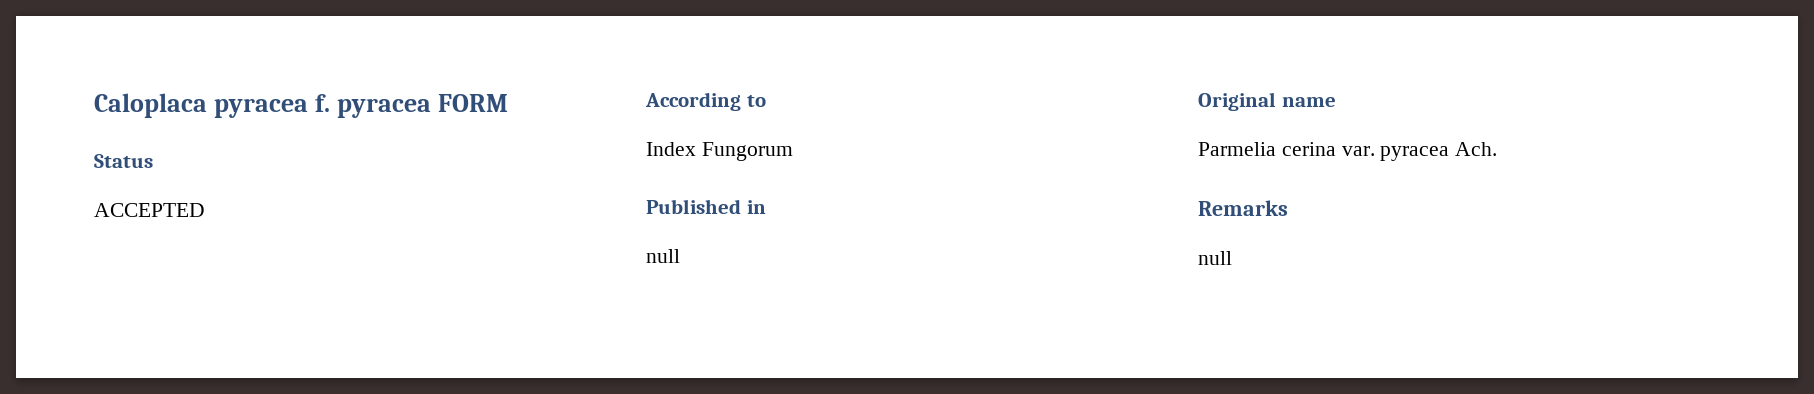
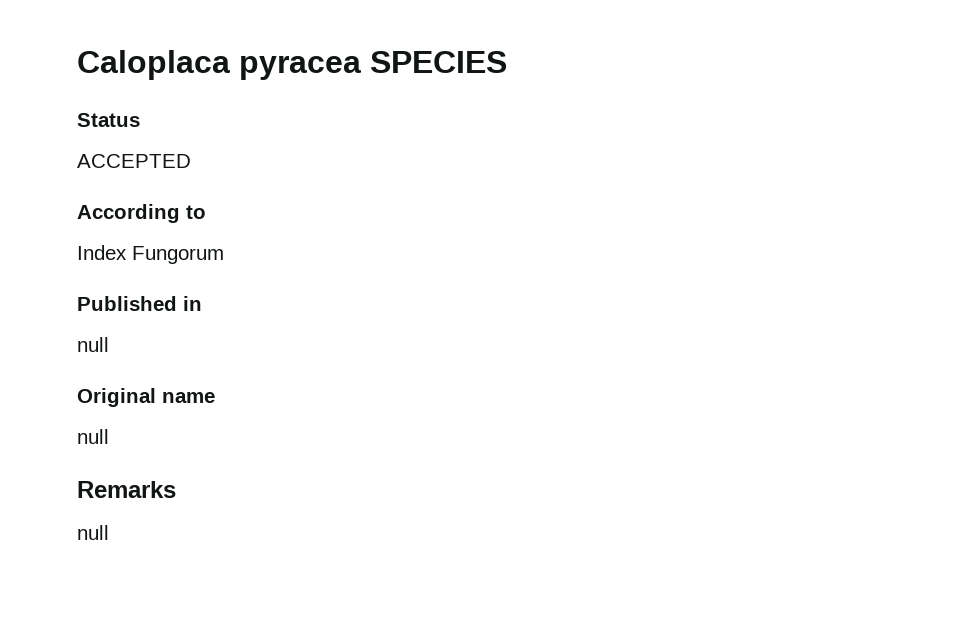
- Caloplaca pyracea f. pyracea FORM
+ Caloplaca pyracea SPECIES
  Original name
- Parmelia cerina var. pyracea Ach.
+ null

